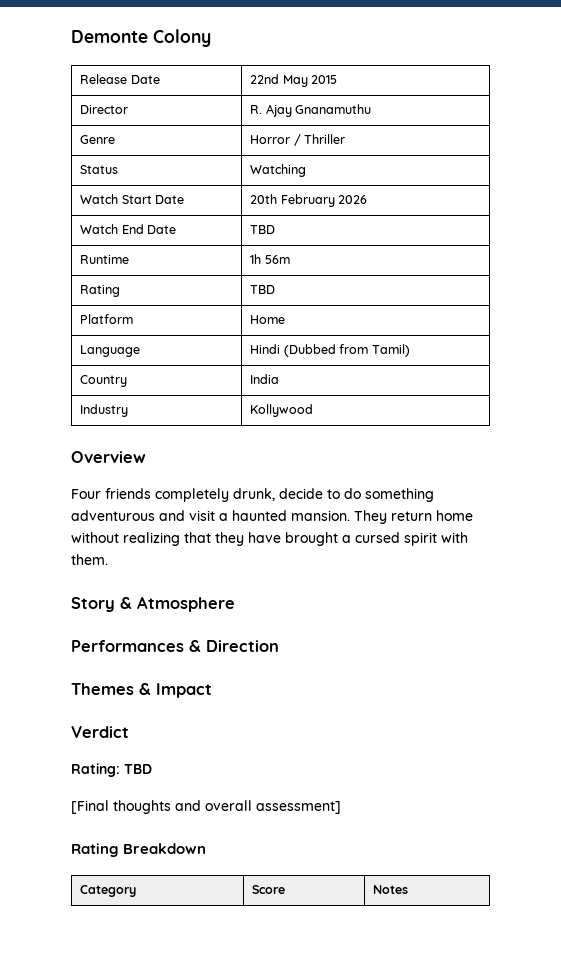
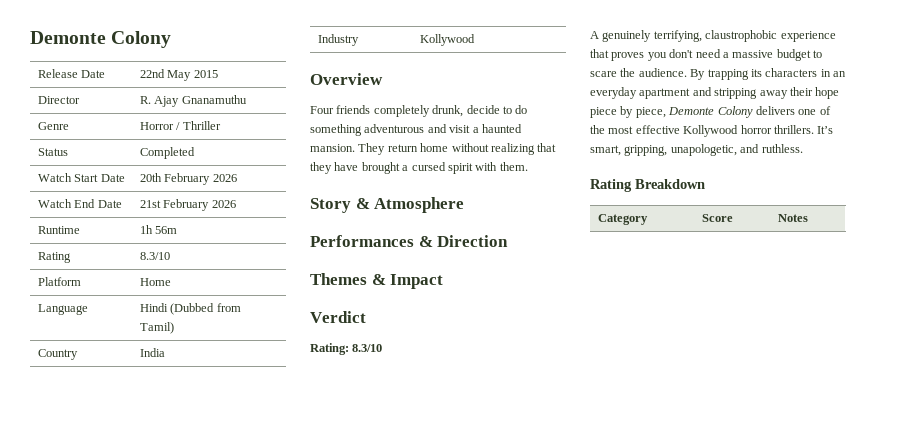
- Status | Watching
+ Status | Completed
- Watch End Date | TBD
+ Watch End Date | 21st February 2026
- Rating | TBD
+ Rating | 8.3/10
- Rating: TBD
- [Final thoughts and overall assessment]
+ Rating: 8.3/10
+ A genuinely terrifying, claustrophobic experience that proves you don't need a massive budget to scare the audience. By trapping its characters in an everyday apartment and stripping away their hope piece by piece, Demonte Colony delivers one of the most effective Kollywood horror thrillers. It’s smart, gripping, unapologetic, and ruthless.

